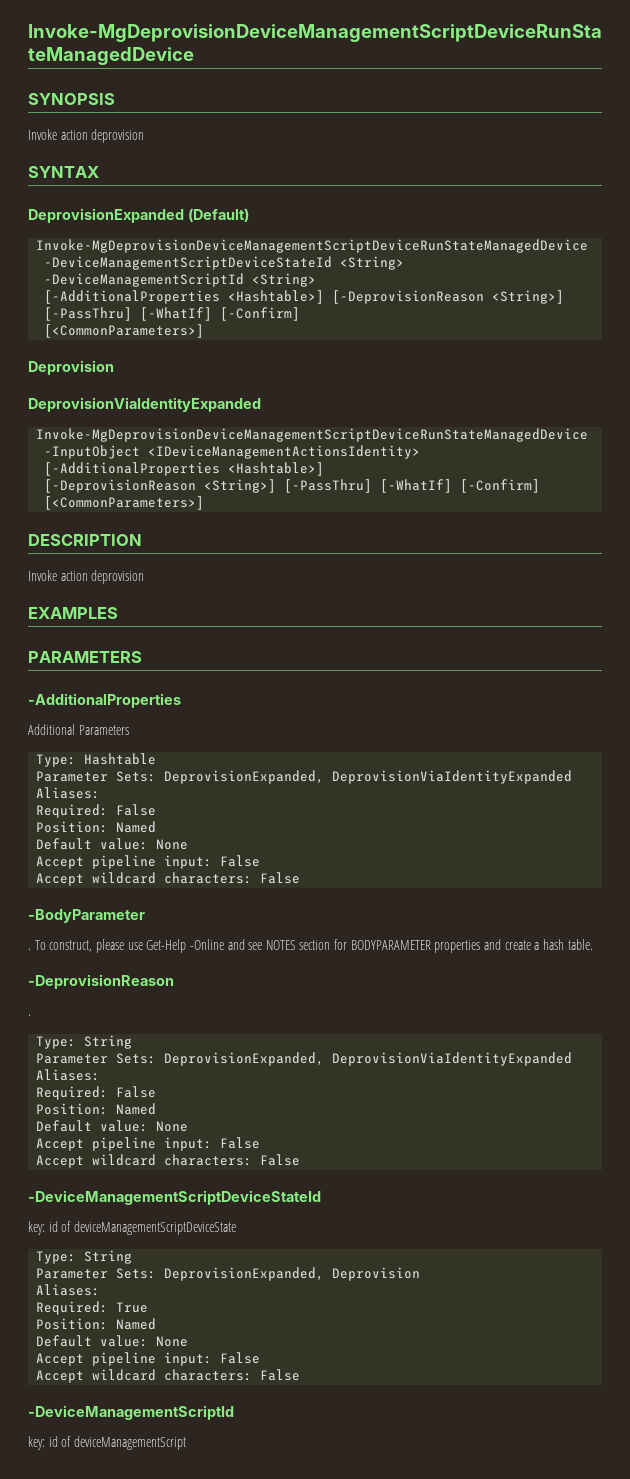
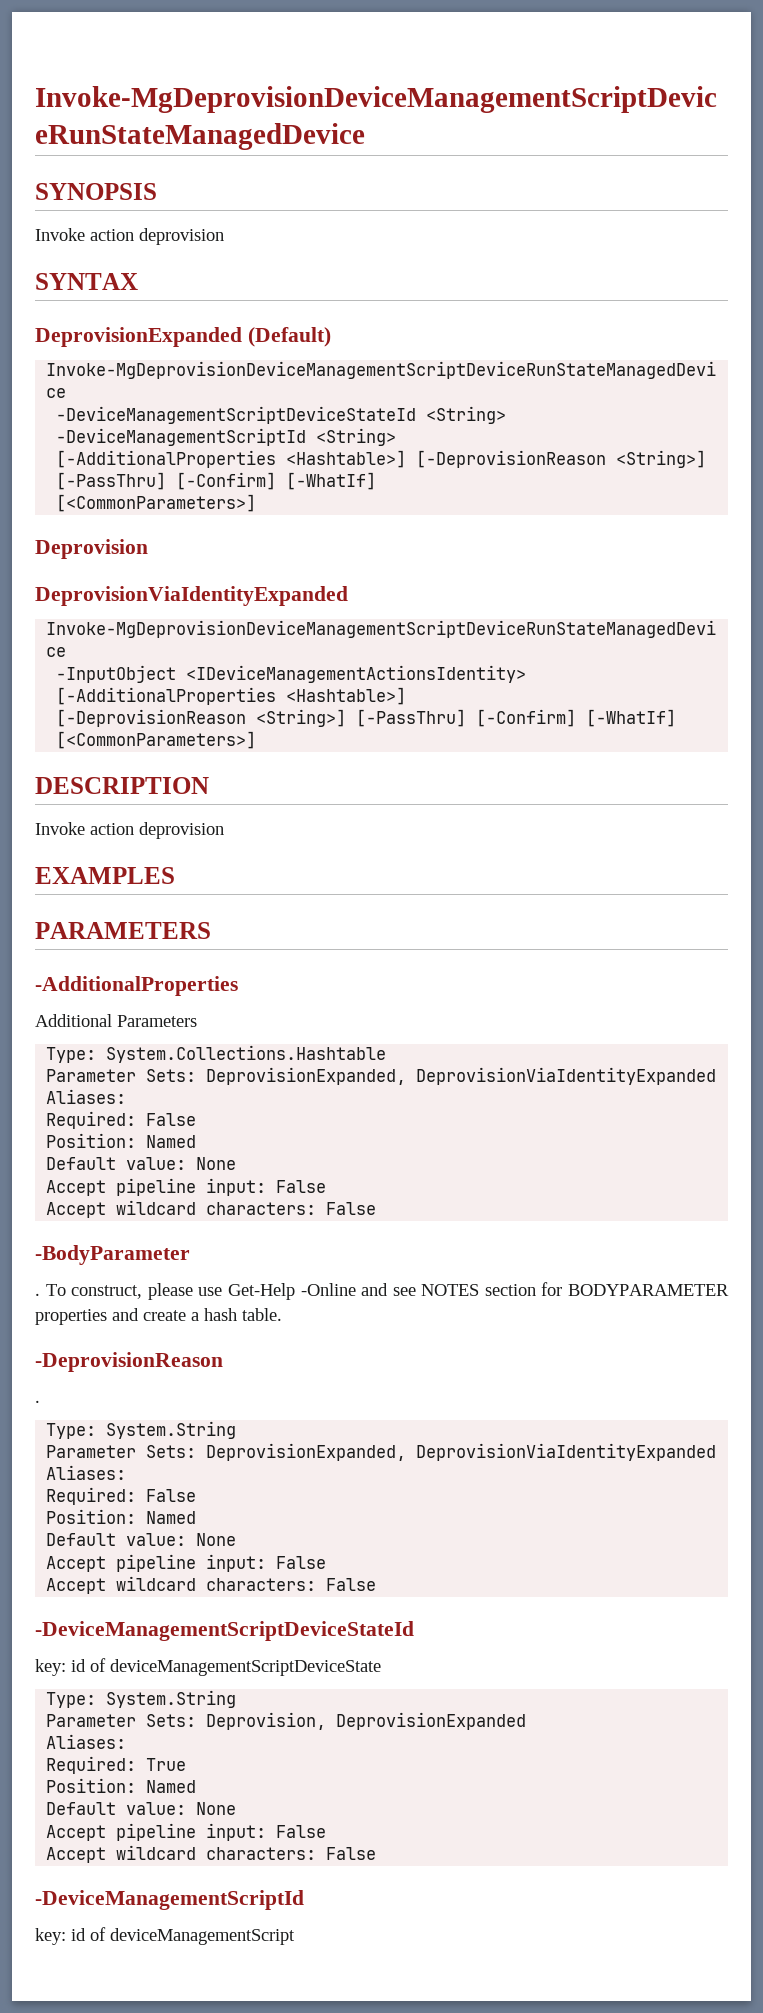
- [-AdditionalProperties <Hashtable>] [-DeprovisionReason <String>] [-PassThru] [-WhatIf] [-Confirm]
+ [-AdditionalProperties <Hashtable>] [-DeprovisionReason <String>] [-PassThru] [-Confirm] [-WhatIf]
- [-DeprovisionReason <String>] [-PassThru] [-WhatIf] [-Confirm] [<CommonParameters>]
+ [-DeprovisionReason <String>] [-PassThru] [-Confirm] [-WhatIf] [<CommonParameters>]
- Type: Hashtable
+ Type: System.Collections.Hashtable
  -DeprovisionReason
  .
- Type: String
+ Type: System.String
  key: id of deviceManagementScriptDeviceState
- Type: String
- Parameter Sets: DeprovisionExpanded, Deprovision
+ Type: System.String
+ Parameter Sets: Deprovision, DeprovisionExpanded

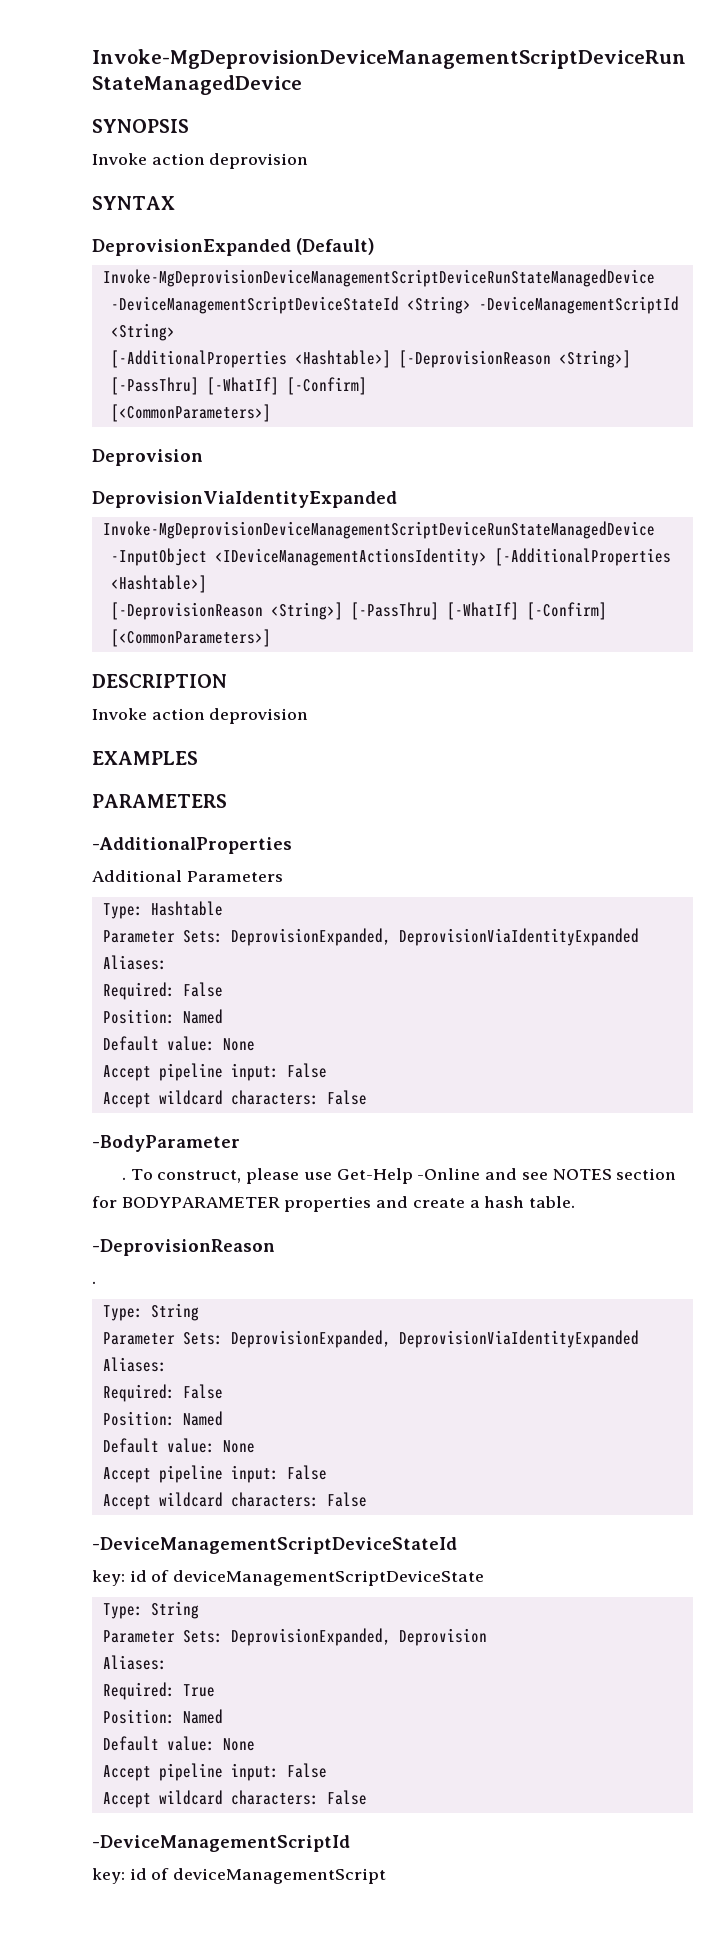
- [-AdditionalProperties <Hashtable>] [-DeprovisionReason <String>] [-PassThru] [-Confirm] [-WhatIf]
+ [-AdditionalProperties <Hashtable>] [-DeprovisionReason <String>] [-PassThru] [-WhatIf] [-Confirm]
- [-DeprovisionReason <String>] [-PassThru] [-Confirm] [-WhatIf] [<CommonParameters>]
+ [-DeprovisionReason <String>] [-PassThru] [-WhatIf] [-Confirm] [<CommonParameters>]
- Type: System.Collections.Hashtable
+ Type: Hashtable
  -DeprovisionReason
  .
- Type: System.String
+ Type: String
  key: id of deviceManagementScriptDeviceState
- Type: System.String
- Parameter Sets: Deprovision, DeprovisionExpanded
+ Type: String
+ Parameter Sets: DeprovisionExpanded, Deprovision

